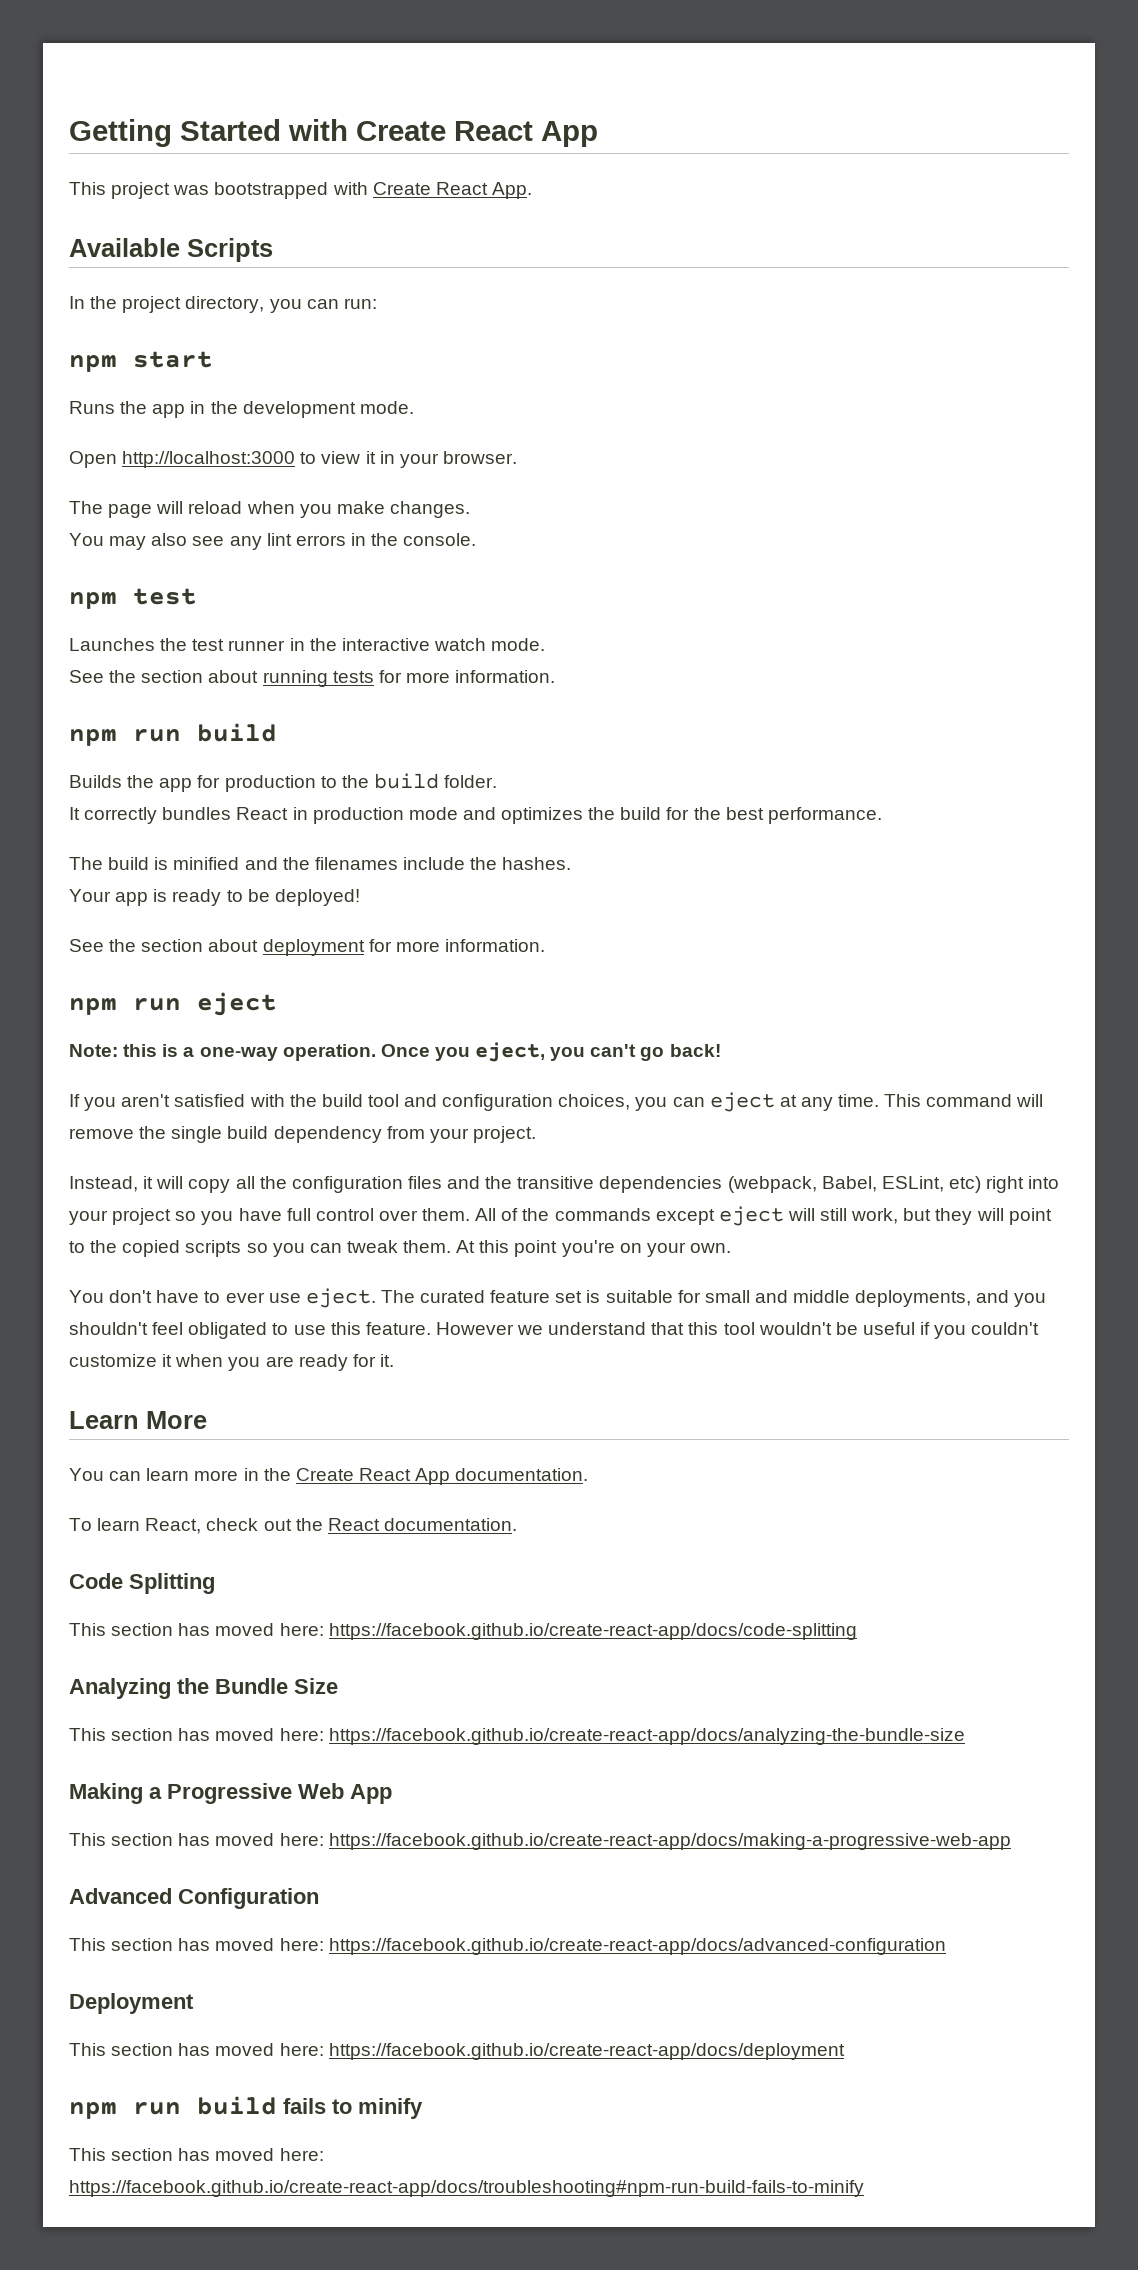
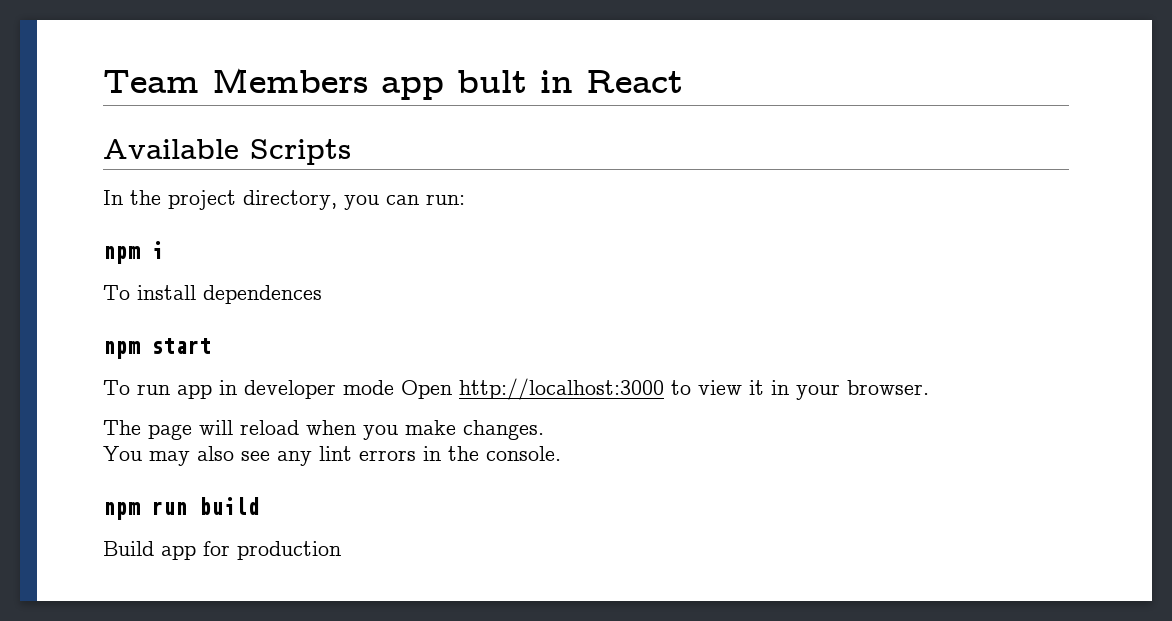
- Getting Started with Create React App
- This project was bootstrapped with Create React App.
+ Team Members app bult in React
+ npm i
+ To install dependences
  npm start
- Runs the app in the development mode.
- Open http://localhost:3000 to view it in your browser.
+ To run app in developer mode Open http://localhost:3000 to view it in your browser.
- npm test
- Launches the test runner in the interactive watch mode.
- See the section about running tests for more information.
- Builds the app for production to the build folder.
- It correctly bundles React in production mode and optimizes the build for the best performance.
- The build is minified and the filenames include the hashes.
- Your app is ready to be deployed!
- See the section about deployment for more information.
- npm run eject
- Note: this is a one-way operation. Once you eject, you can't go back!
- If you aren't satisfied with the build tool and configuration choices, you can eject at any time. This command will remove the single build dependency from your project.
- Instead, it will copy all the configuration files and the transitive dependencies (webpack, Babel, ESLint, etc) right into your project so you have full control over them. All of the commands except eject will still work, but they will point to the copied scripts so you can tweak them. At this point you're on your own.
- You don't have to ever use eject. The curated feature set is suitable for small and middle deployments, and you shouldn't feel obligated to use this feature. However we understand that this tool wouldn't be useful if you couldn't customize it when you are ready for it.
- Learn More
- You can learn more in the Create React App documentation.
- To learn React, check out the React documentation.
- Code Splitting
- This section has moved here: https://facebook.github.io/create-react-app/docs/code-splitting
- Analyzing the Bundle Size
- This section has moved here: https://facebook.github.io/create-react-app/docs/analyzing-the-bundle-size
- Making a Progressive Web App
- This section has moved here: https://facebook.github.io/create-react-app/docs/making-a-progressive-web-app
- Advanced Configuration
- This section has moved here: https://facebook.github.io/create-react-app/docs/advanced-configuration
- Deployment
- This section has moved here: https://facebook.github.io/create-react-app/docs/deployment
- npm run build fails to minify
- This section has moved here: https://facebook.github.io/create-react-app/docs/troubleshooting#npm-run-build-fails-to-minify
+ Build app for production

